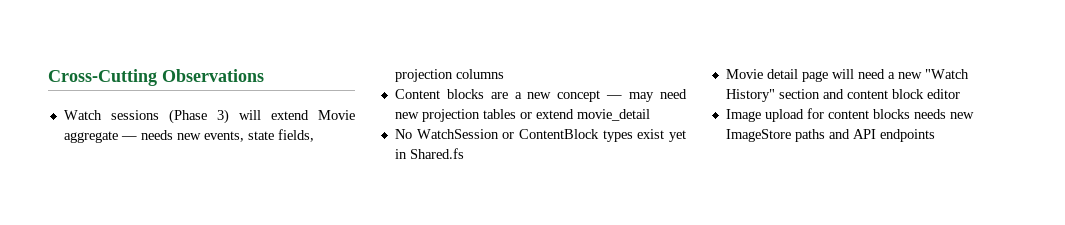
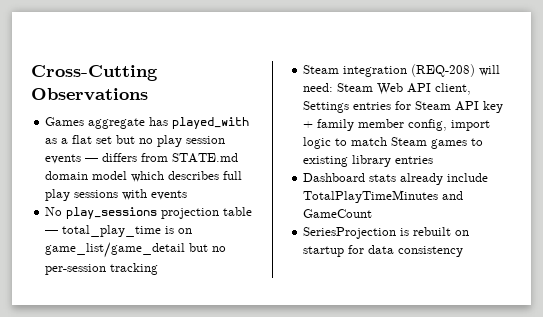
- Watch sessions (Phase 3) will extend Movie aggregate — needs new events, state fields, projection columns
- Content blocks are a new concept — may need new projection tables or extend movie_detail
- No WatchSession or ContentBlock types exist yet in Shared.fs
- Movie detail page will need a new "Watch History" section and content block editor
- Image upload for content blocks needs new ImageStore paths and API endpoints
+ Games aggregate has played_with as a flat set but no play session events — differs from STATE.md domain model which describes full play sessions with events
+ No play_sessions projection table — total_play_time is on game_list/game_detail but no per-session tracking
+ Steam integration (REQ-208) will need: Steam Web API client, Settings entries for Steam API key + family member config, import logic to match Steam games to existing library entries
+ Dashboard stats already include TotalPlayTimeMinutes and GameCount
+ SeriesProjection is rebuilt on startup for data consistency

